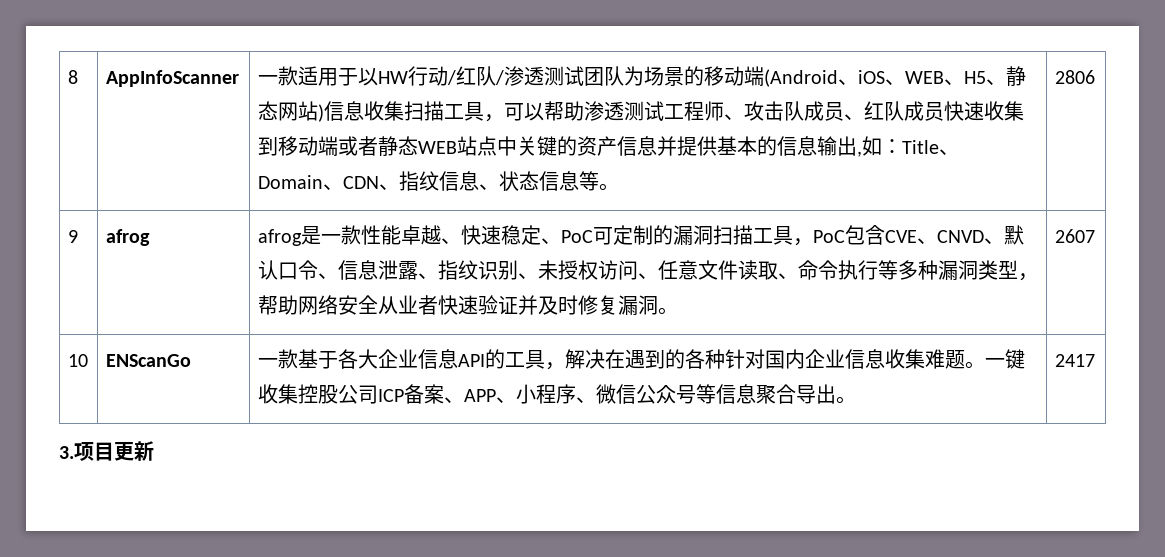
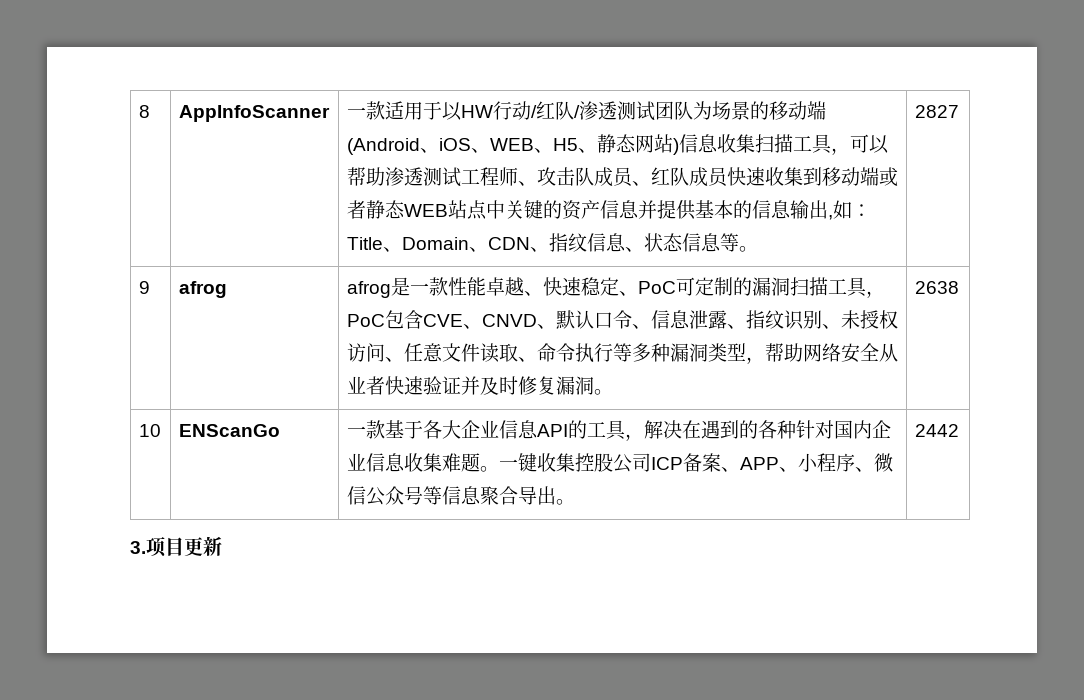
- 2806
+ 2827
- 2607
+ 2638
- 10 | ENScanGo | 一款基于各大企业信息API的工具，解决在遇到的各种针对国内企业信息收集难题。一键收集控股公司ICP备案、APP、小程序、微信公众号等信息聚合导出。 | 2417
+ 10 | ENScanGo | 一款基于各大企业信息API的工具，解决在遇到的各种针对国内企业信息收集难题。一键收集控股公司ICP备案、APP、小程序、微信公众号等信息聚合导出。 | 2442

